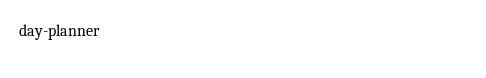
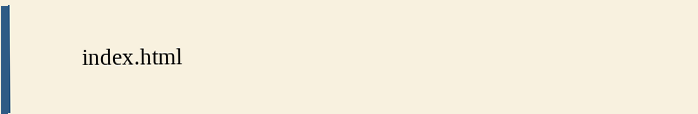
- day-planner
+ index.html

